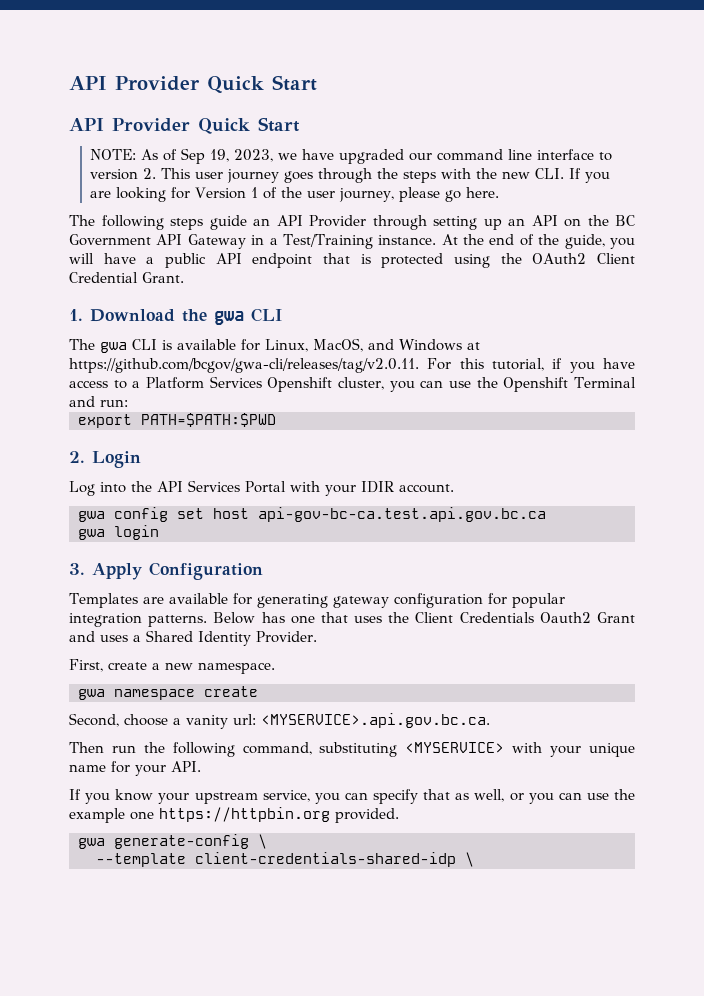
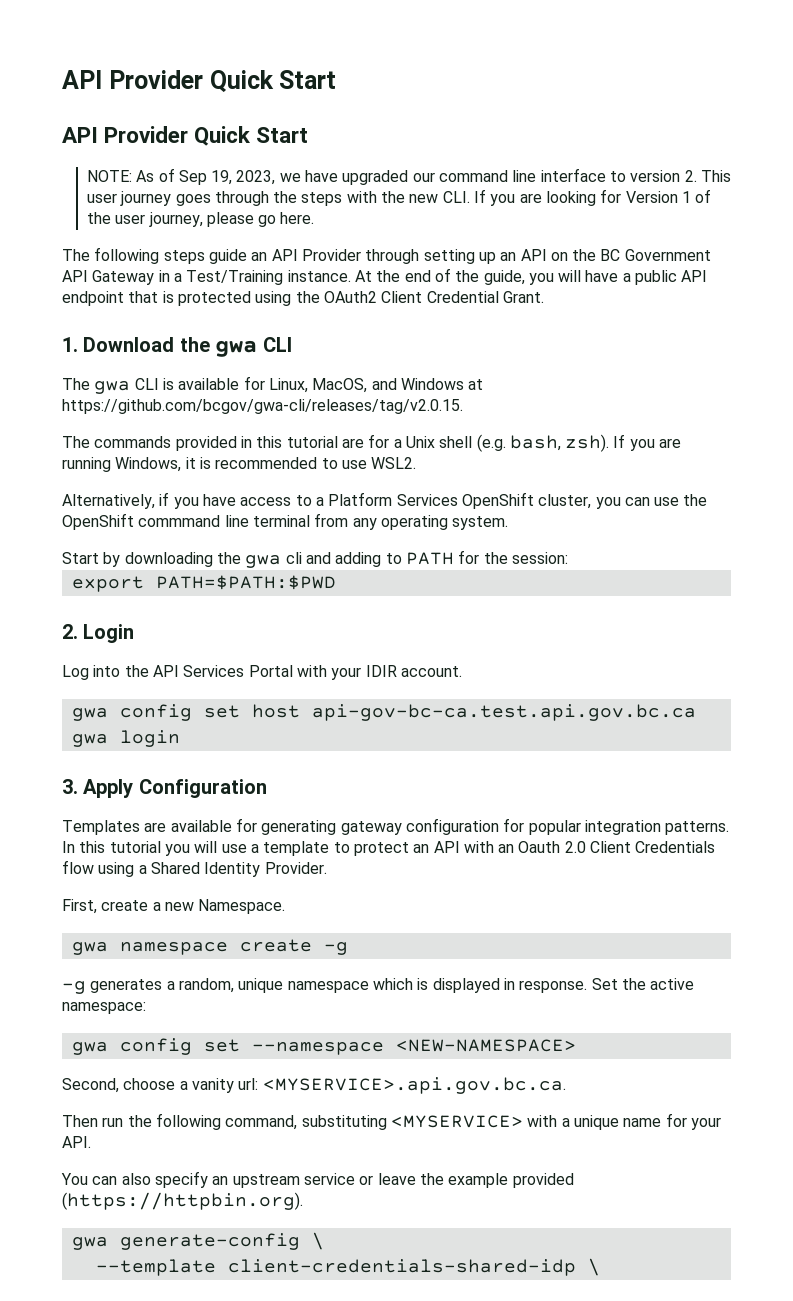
- The gwa CLI is available for Linux, MacOS, and Windows at https://github.com/bcgov/gwa-cli/releases/tag/v2.0.11. For this tutorial, if you have access to a Platform Services Openshift cluster, you can use the Openshift Terminal and run:
+ The gwa CLI is available for Linux, MacOS, and Windows at https://github.com/bcgov/gwa-cli/releases/tag/v2.0.15.
+ The commands provided in this tutorial are for a Unix shell (e.g. bash, zsh). If you are running Windows, it is recommended to use WSL2.
+ Alternatively, if you have access to a Platform Services OpenShift cluster, you can use the OpenShift commmand line terminal from any operating system.
+ Start by downloading the gwa cli and adding to PATH for the session:
- Below has one that uses the Client Credentials Oauth2 Grant and uses a Shared Identity Provider.
+ In this tutorial you will use a template to protect an API with an Oauth 2.0 Client Credentials flow using a Shared Identity Provider.
- First, create a new namespace.
+ First, create a new Namespace.
- gwa namespace create
+ gwa namespace create -g
+ -g generates a random, unique namespace which is displayed in response. Set the active namespace:
+ gwa config set --namespace <NEW-NAMESPACE>
- Then run the following command, substituting <MYSERVICE> with your unique name for your API.
+ Then run the following command, substituting <MYSERVICE> with a unique name for your API.
- If you know your upstream service, you can specify that as well, or you can use the example one https://httpbin.org provided.
+ You can also specify an upstream service or leave the example provided (https://httpbin.org).

